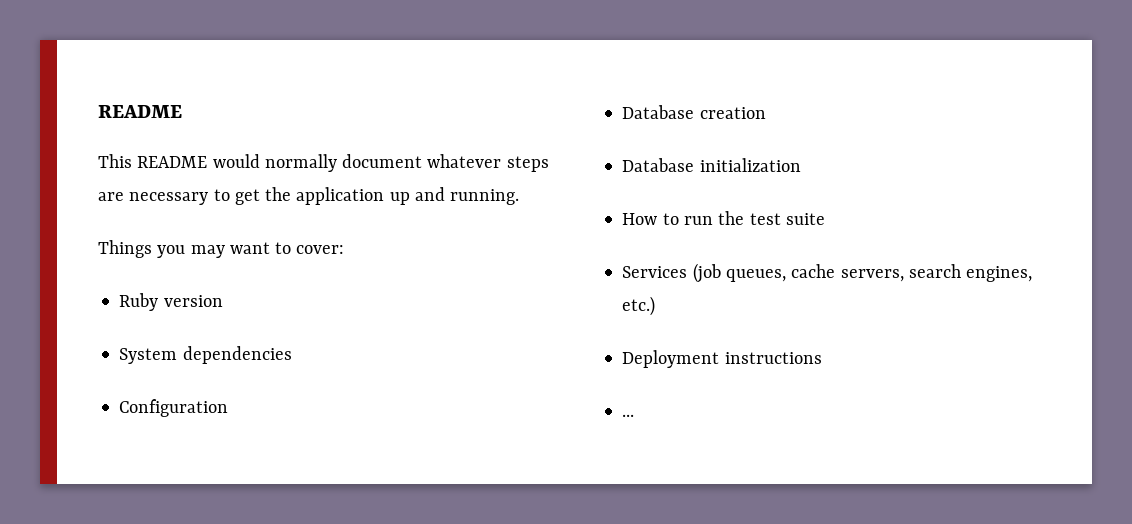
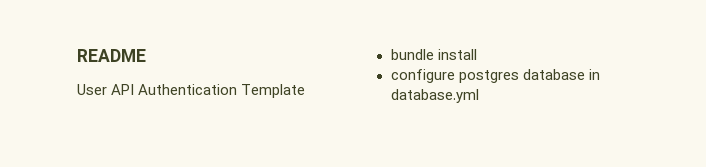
- This README would normally document whatever steps are necessary to get the application up and running.
- Things you may want to cover:
- Ruby version
- System dependencies
- Configuration
- Database creation
- Database initialization
- How to run the test suite
- Services (job queues, cache servers, search engines, etc.)
- Deployment instructions
- ...
+ User API Authentication Template
+ bundle install
+ configure postgres database in database.yml

